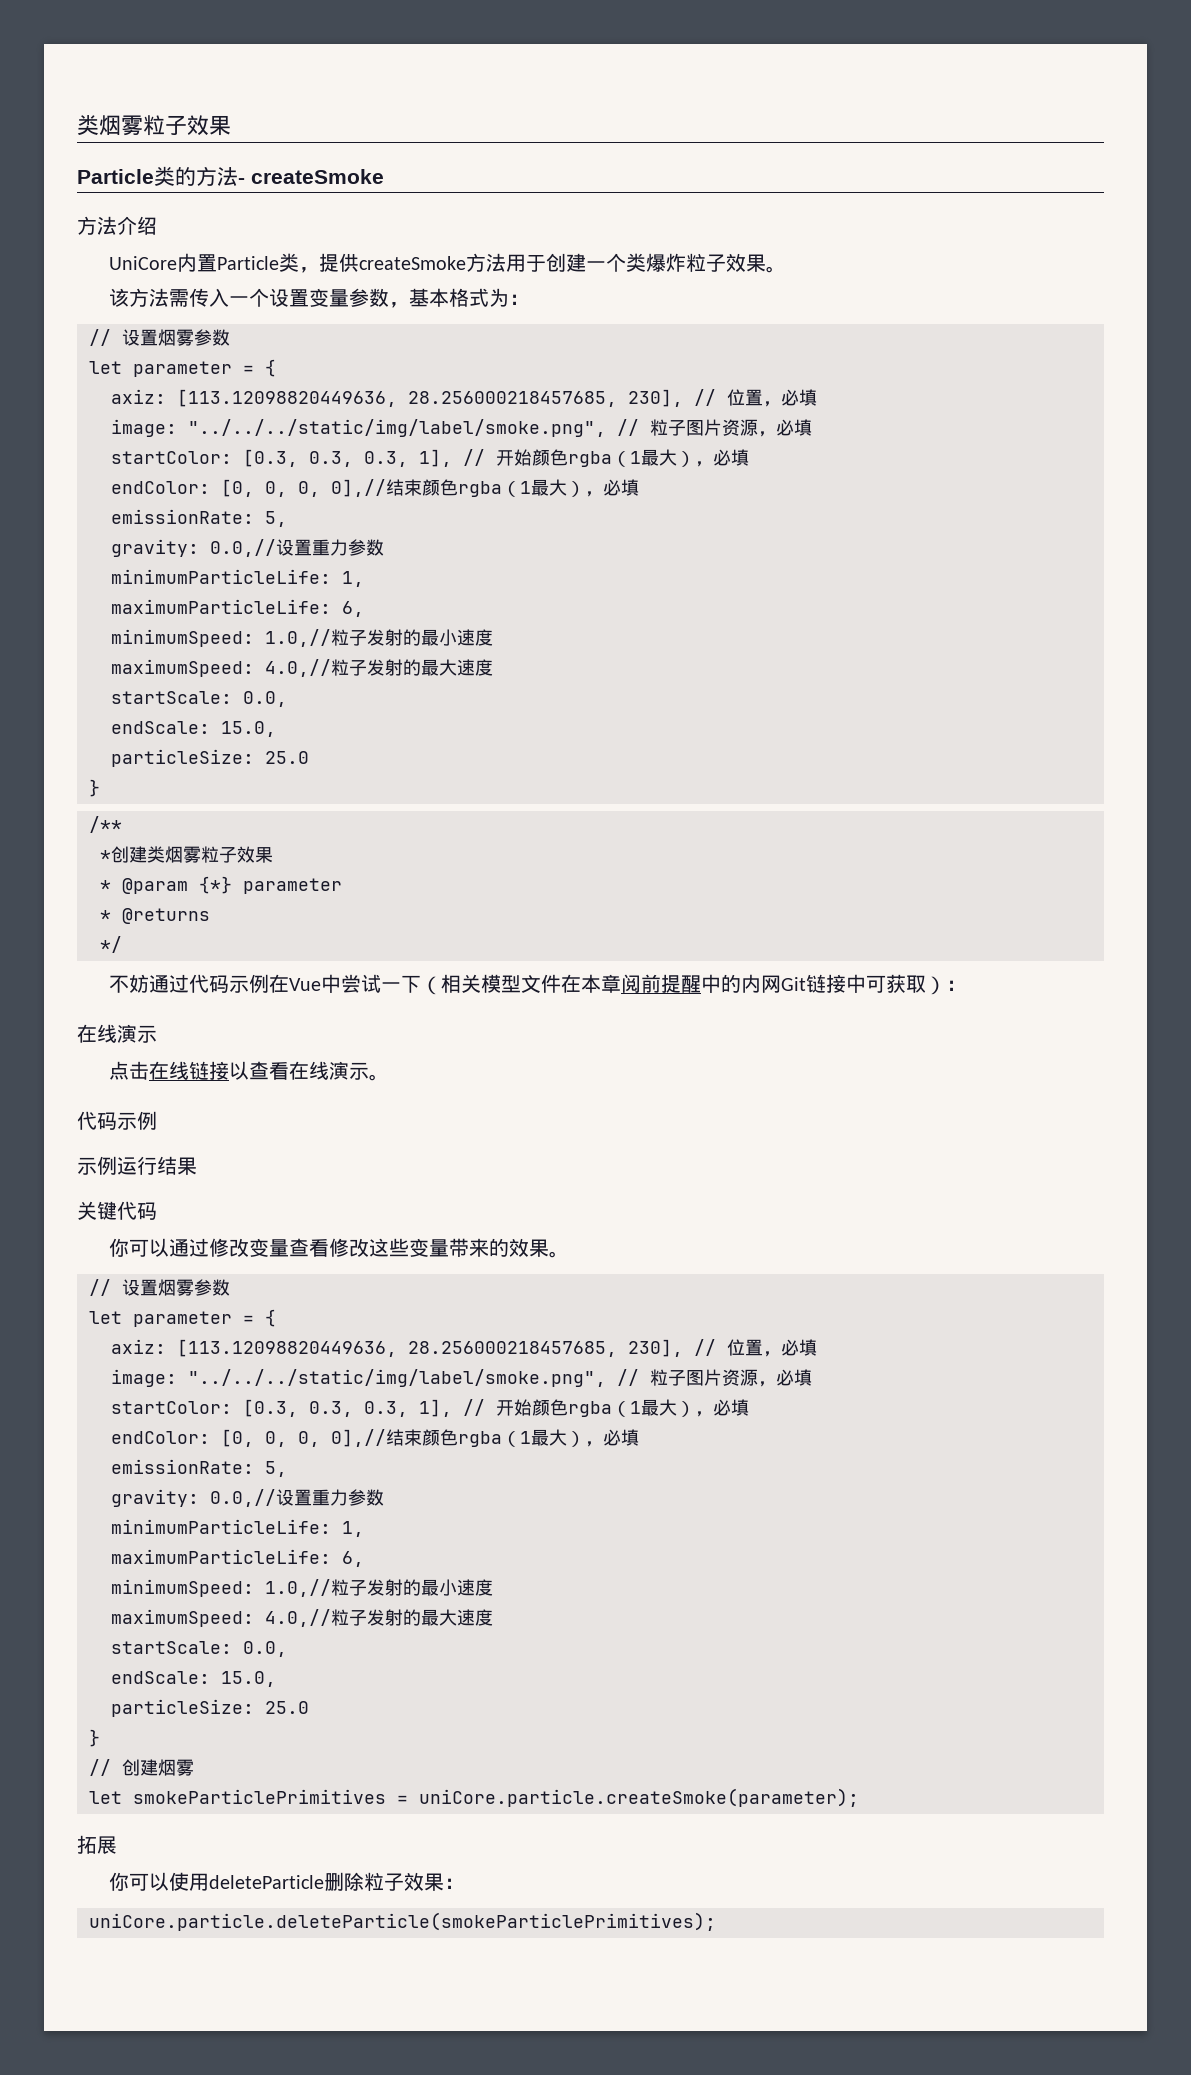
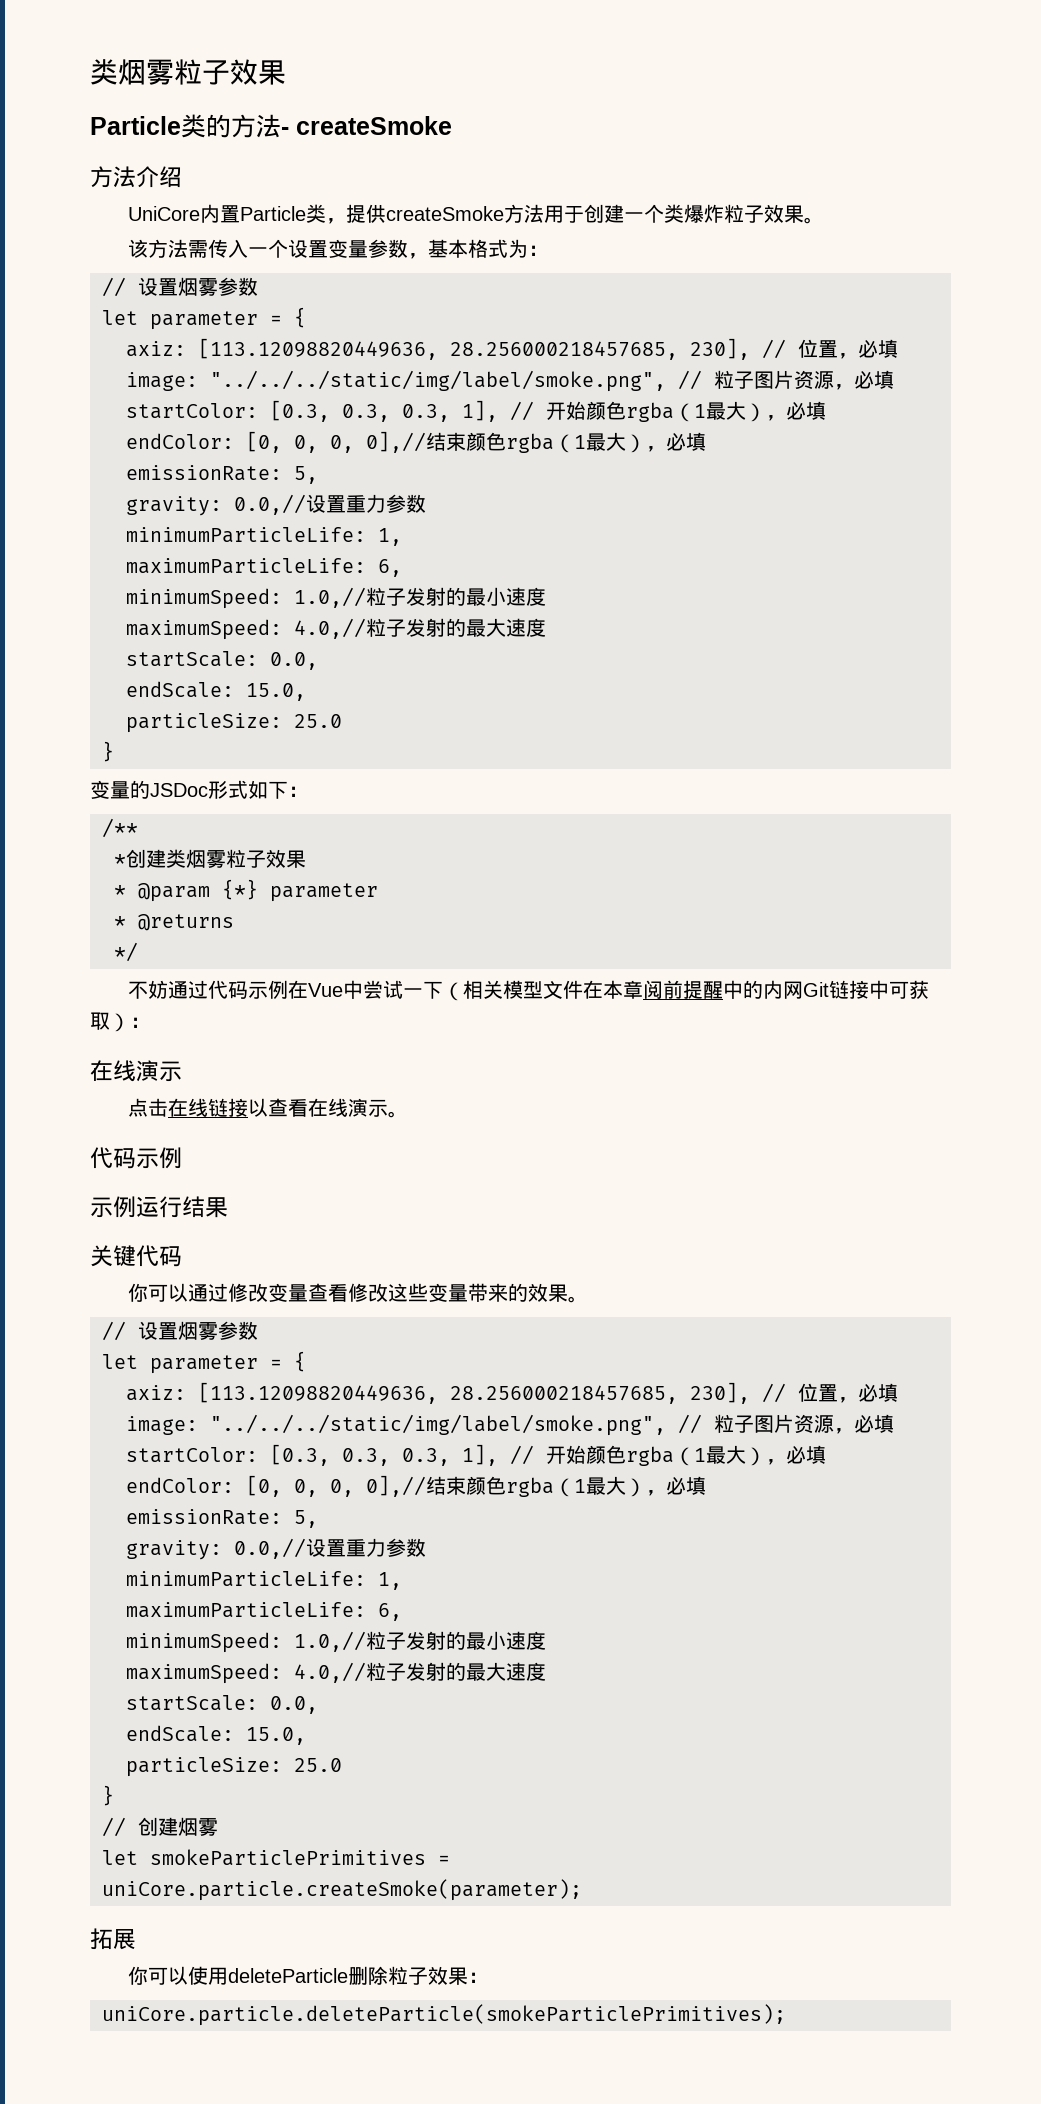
+ 变量的JSDoc形式如下：

